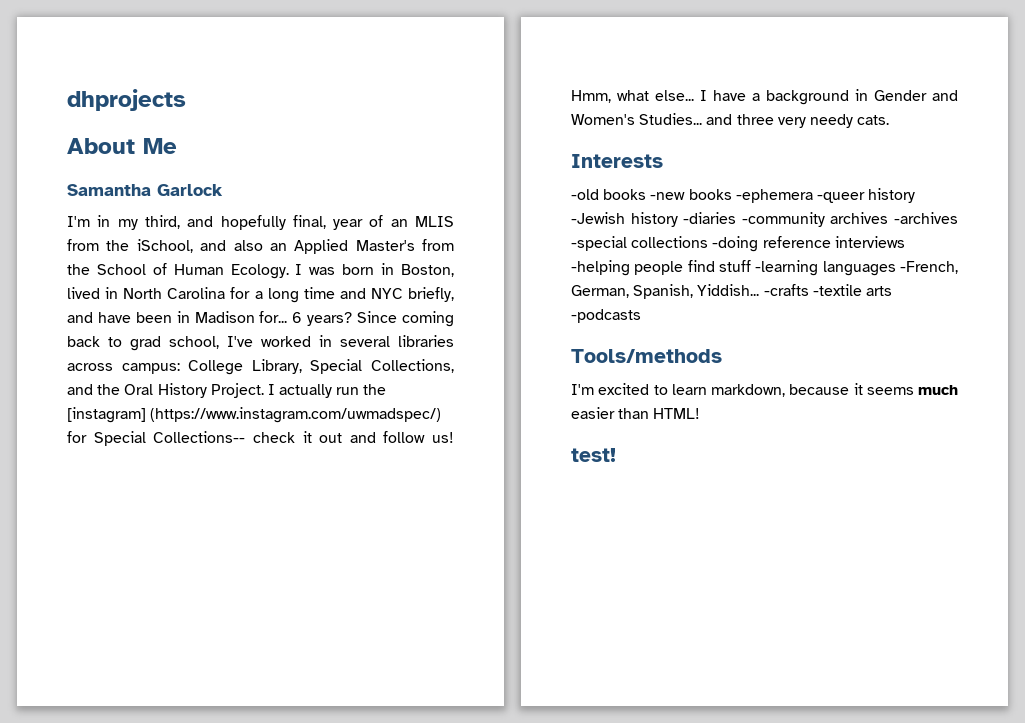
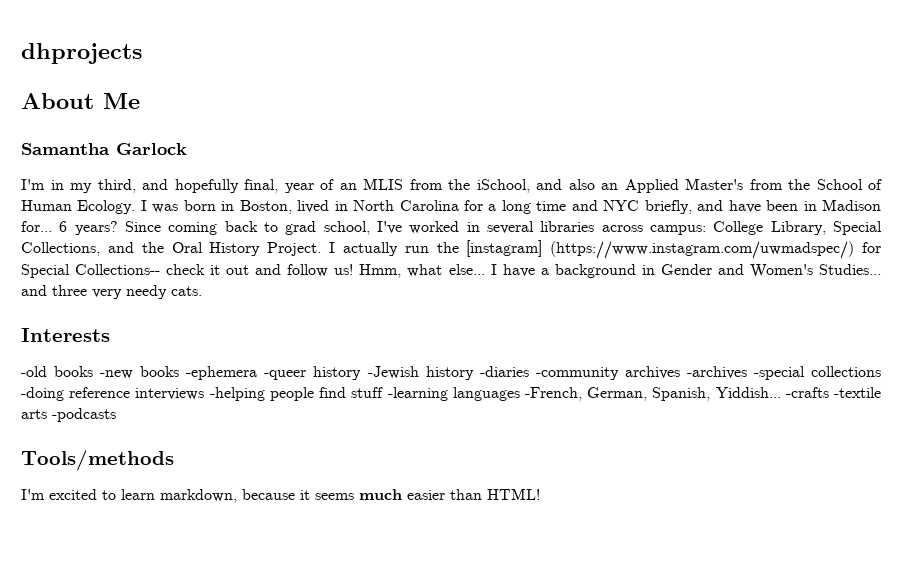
- test!

